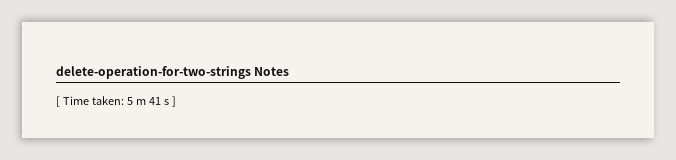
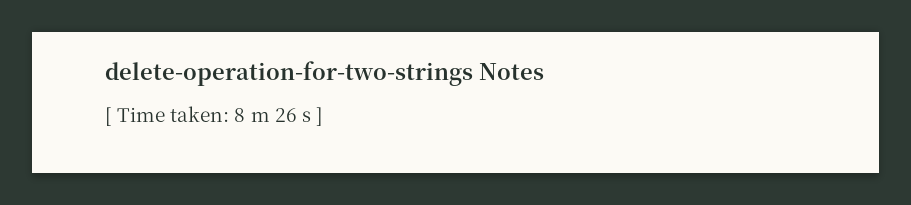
- [ Time taken: 5 m 41 s ]
+ [ Time taken: 8 m 26 s ]

